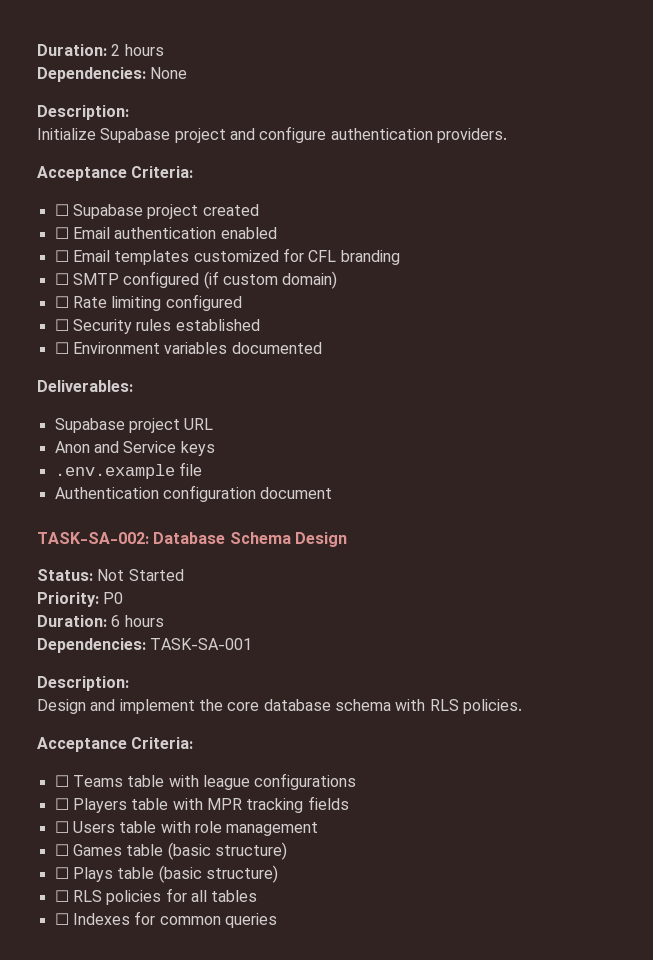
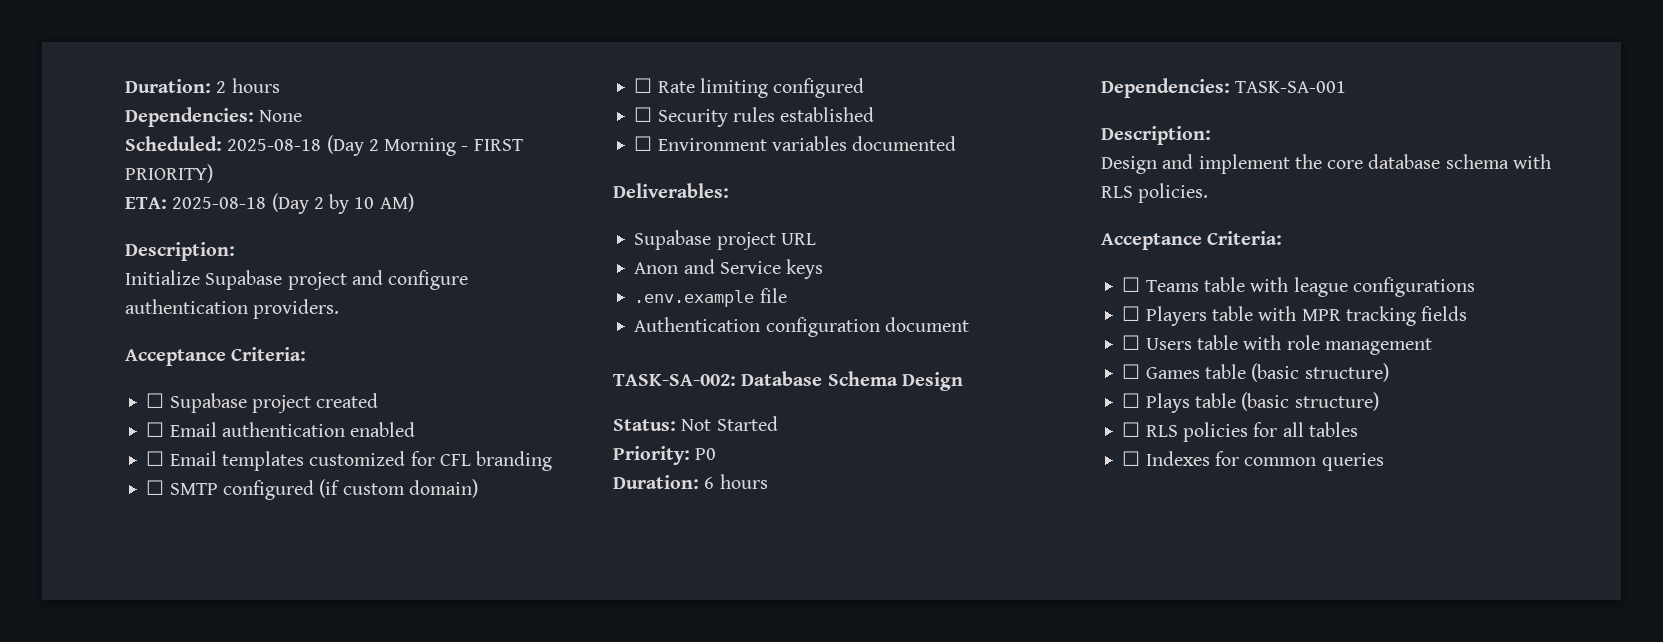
+ Scheduled: 2025-08-18 (Day 2 Morning - FIRST PRIORITY)
+ ETA: 2025-08-18 (Day 2 by 10 AM)

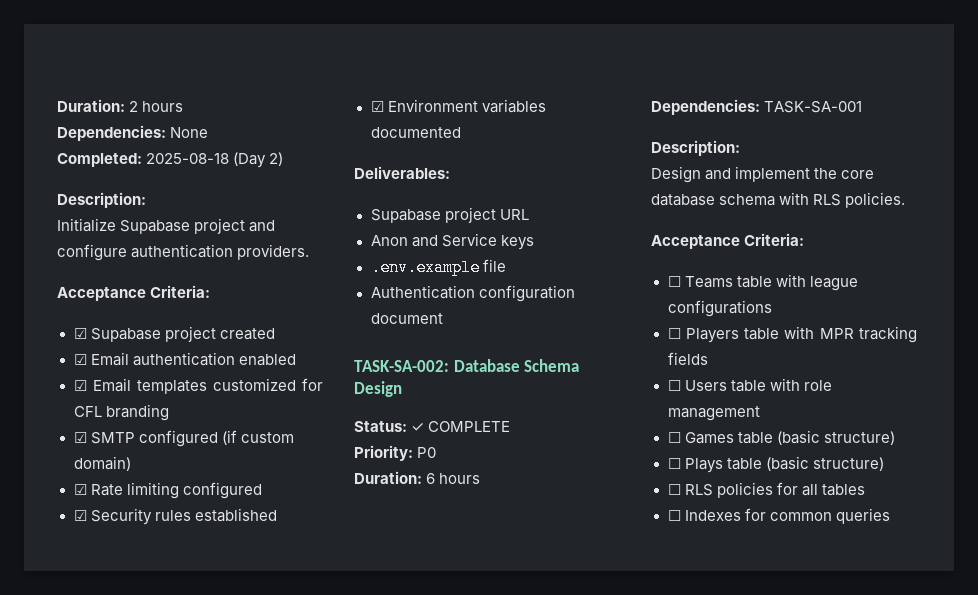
- Scheduled: 2025-08-18 (Day 2 Morning - FIRST PRIORITY)
- ETA: 2025-08-18 (Day 2 by 10 AM)
+ Completed: 2025-08-18 (Day 2)
- ☐ Supabase project created
+ ☑ Supabase project created
- ☐ Email authentication enabled
+ ☑ Email authentication enabled
- ☐ Email templates customized for CFL branding
+ ☑ Email templates customized for CFL branding
- ☐ SMTP configured (if custom domain)
+ ☑ SMTP configured (if custom domain)
- ☐ Rate limiting configured
+ ☑ Rate limiting configured
- ☐ Security rules established
+ ☑ Security rules established
- ☐ Environment variables documented
+ ☑ Environment variables documented
- Status: Not Started
+ Status: ✓ COMPLETE

